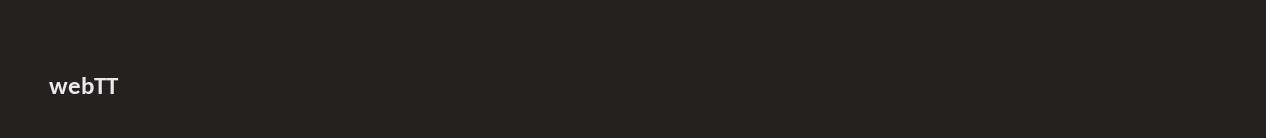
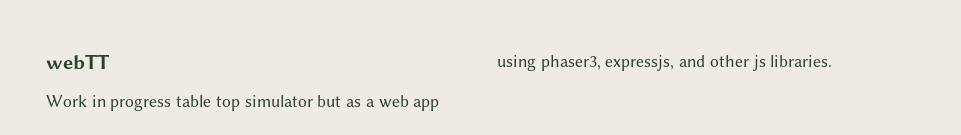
+ Work in progress table top simulator but as a web app using phaser3, expressjs, and other js libraries.

